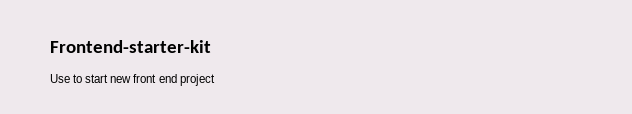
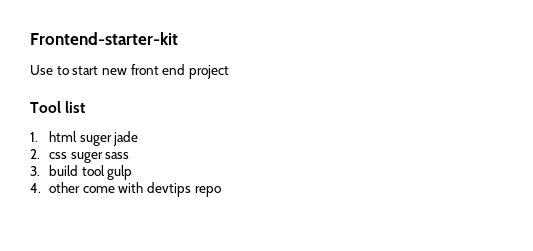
+ Tool list
+ 1. html suger jade
+ 2. css suger sass
+ 3. build tool gulp
+ 4. other come with devtips repo

